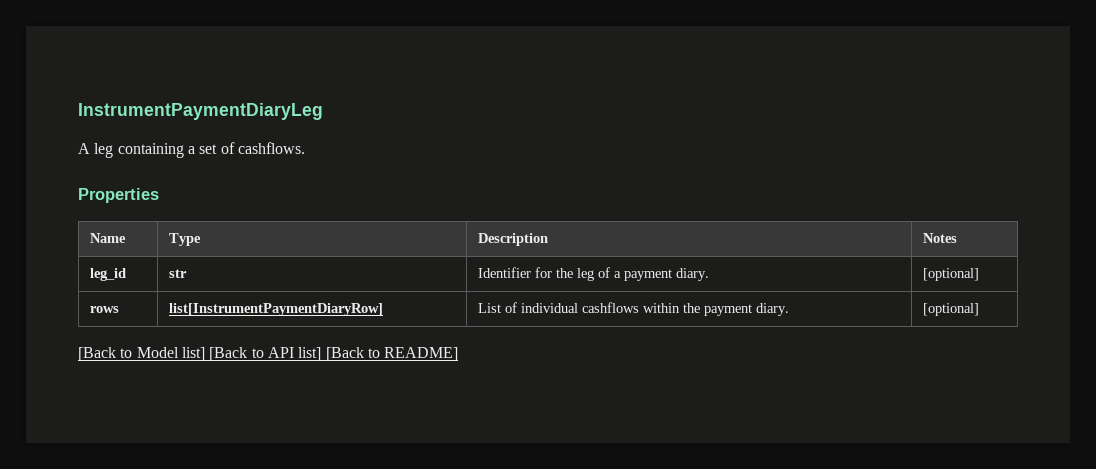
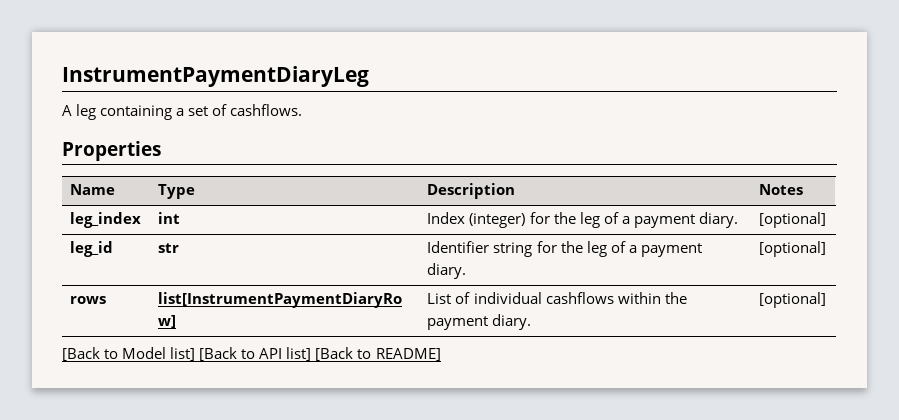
+ leg_index | int | Index (integer) for the leg of a payment diary. | [optional]
- leg_id | str | Identifier for the leg of a payment diary. | [optional]
+ leg_id | str | Identifier string for the leg of a payment diary. | [optional]

